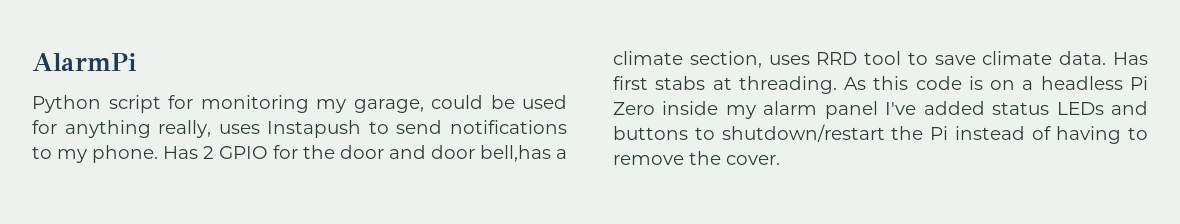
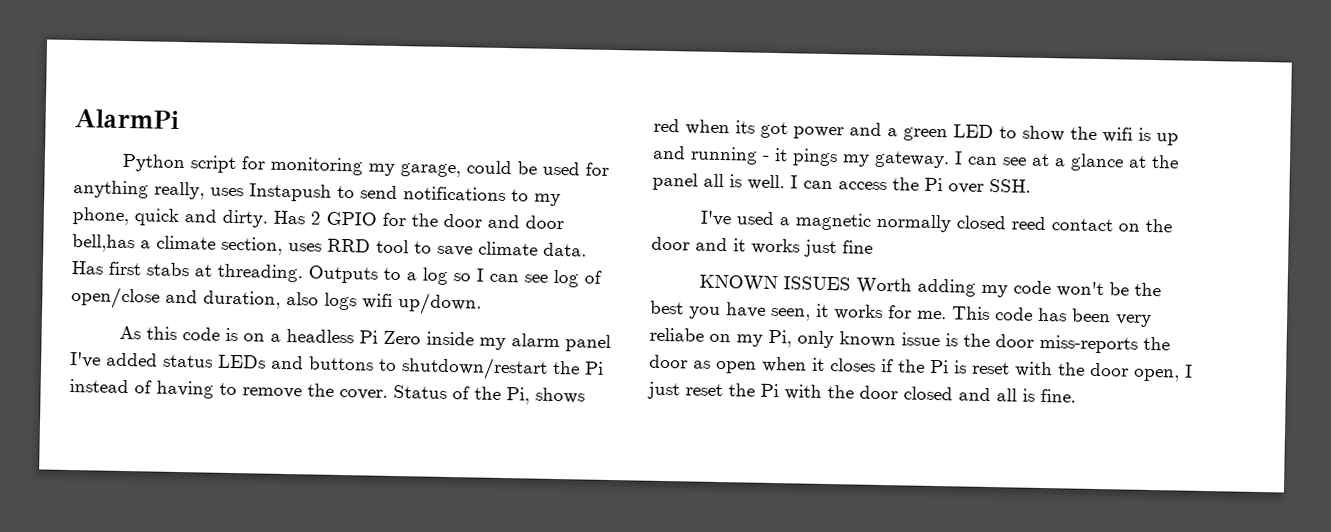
- Python script for monitoring my garage, could be used for anything really, uses Instapush to send notifications to my phone.
+ Python script for monitoring my garage, could be used for anything really, uses Instapush to send notifications to my phone, quick and dirty.
- Has first stabs at threading. As this code is on a headless Pi Zero inside my alarm panel I've added status LEDs and buttons to shutdown/restart the Pi instead of having to remove the cover.
+ Has first stabs at threading. Outputs to a log so I can see log of open/close and duration, also logs wifi up/down.
+ As this code is on a headless Pi Zero inside my alarm panel I've added status LEDs and buttons to shutdown/restart the Pi instead of having to remove the cover.
+ Status of the Pi, shows red when its got power and a green LED to show the wifi is up and running - it pings my gateway. I can see at a glance at the panel all is well. I can access the Pi over SSH.
+ I've used a magnetic normally closed reed contact on the door and it works just fine
+ KNOWN ISSUES Worth adding my code won't be the best you have seen, it works for me. This code has been very reliabe on my Pi, only known issue is the door miss-reports the door as open when it closes if the Pi is reset with the door open, I just reset the Pi with the door closed and all is fine.

